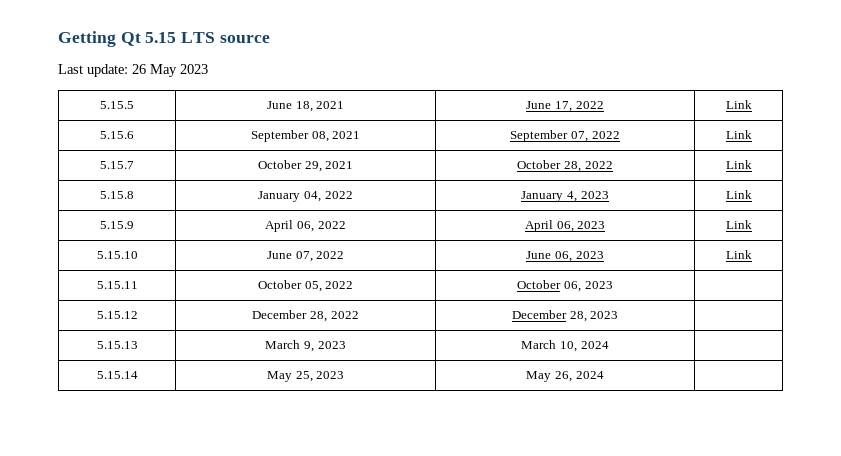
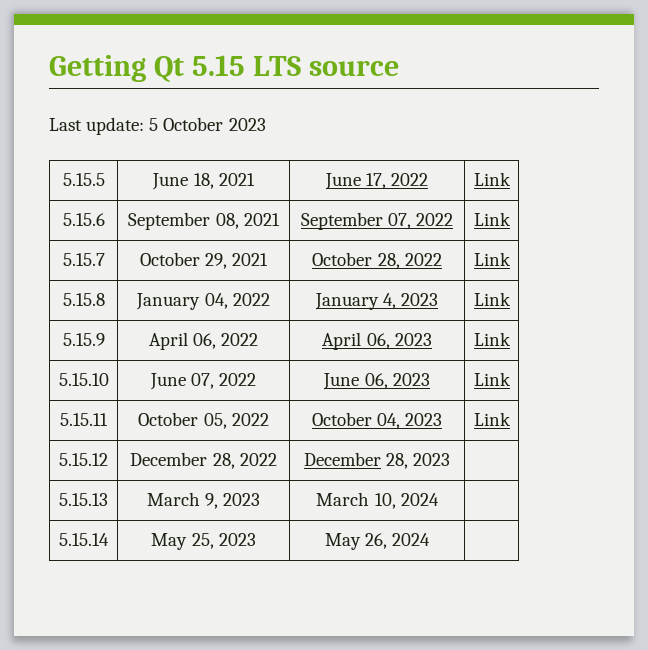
- Last update: 26 May 2023
+ Last update: 5 October 2023
- 5.15.11 | October 05, 2022 | October 06, 2023 |
+ 5.15.11 | October 05, 2022 | October 04, 2023 | Link

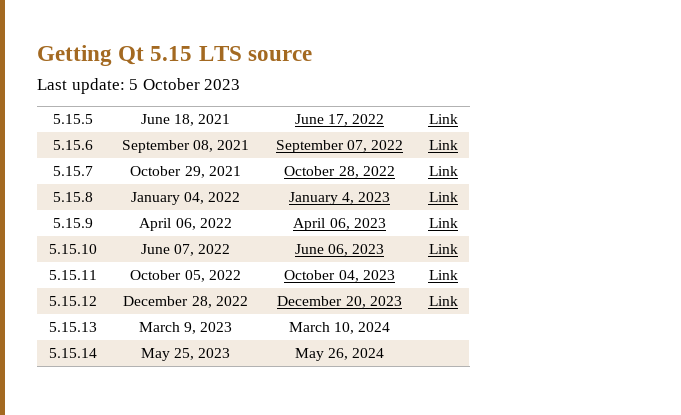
- 5.15.12 | December 28, 2022 | December 28, 2023 |
+ 5.15.12 | December 28, 2022 | December 20, 2023 | Link

